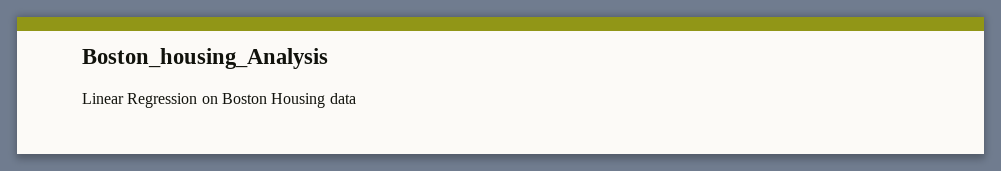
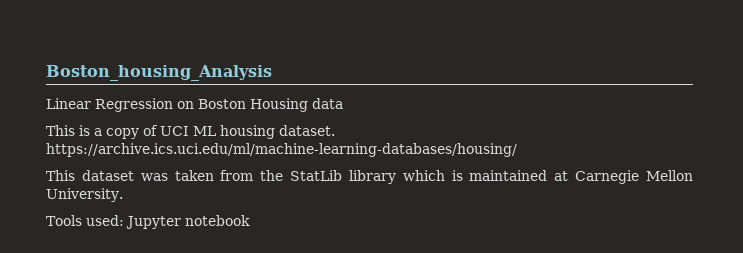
+ This is a copy of UCI ML housing dataset. https://archive.ics.uci.edu/ml/machine-learning-databases/housing/
+ This dataset was taken from the StatLib library which is maintained at Carnegie Mellon University.
+ Tools used: Jupyter notebook

